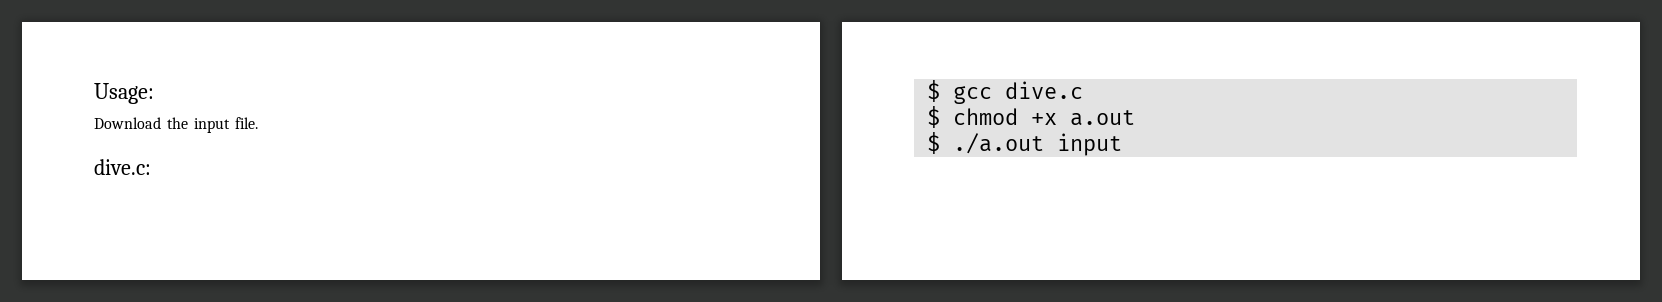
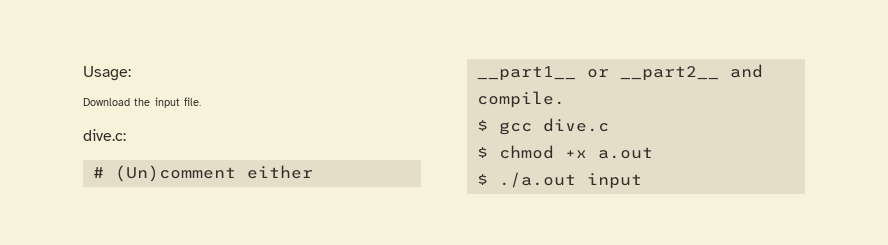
+ # (Un)comment either __part1__ or __part2__ and compile.

